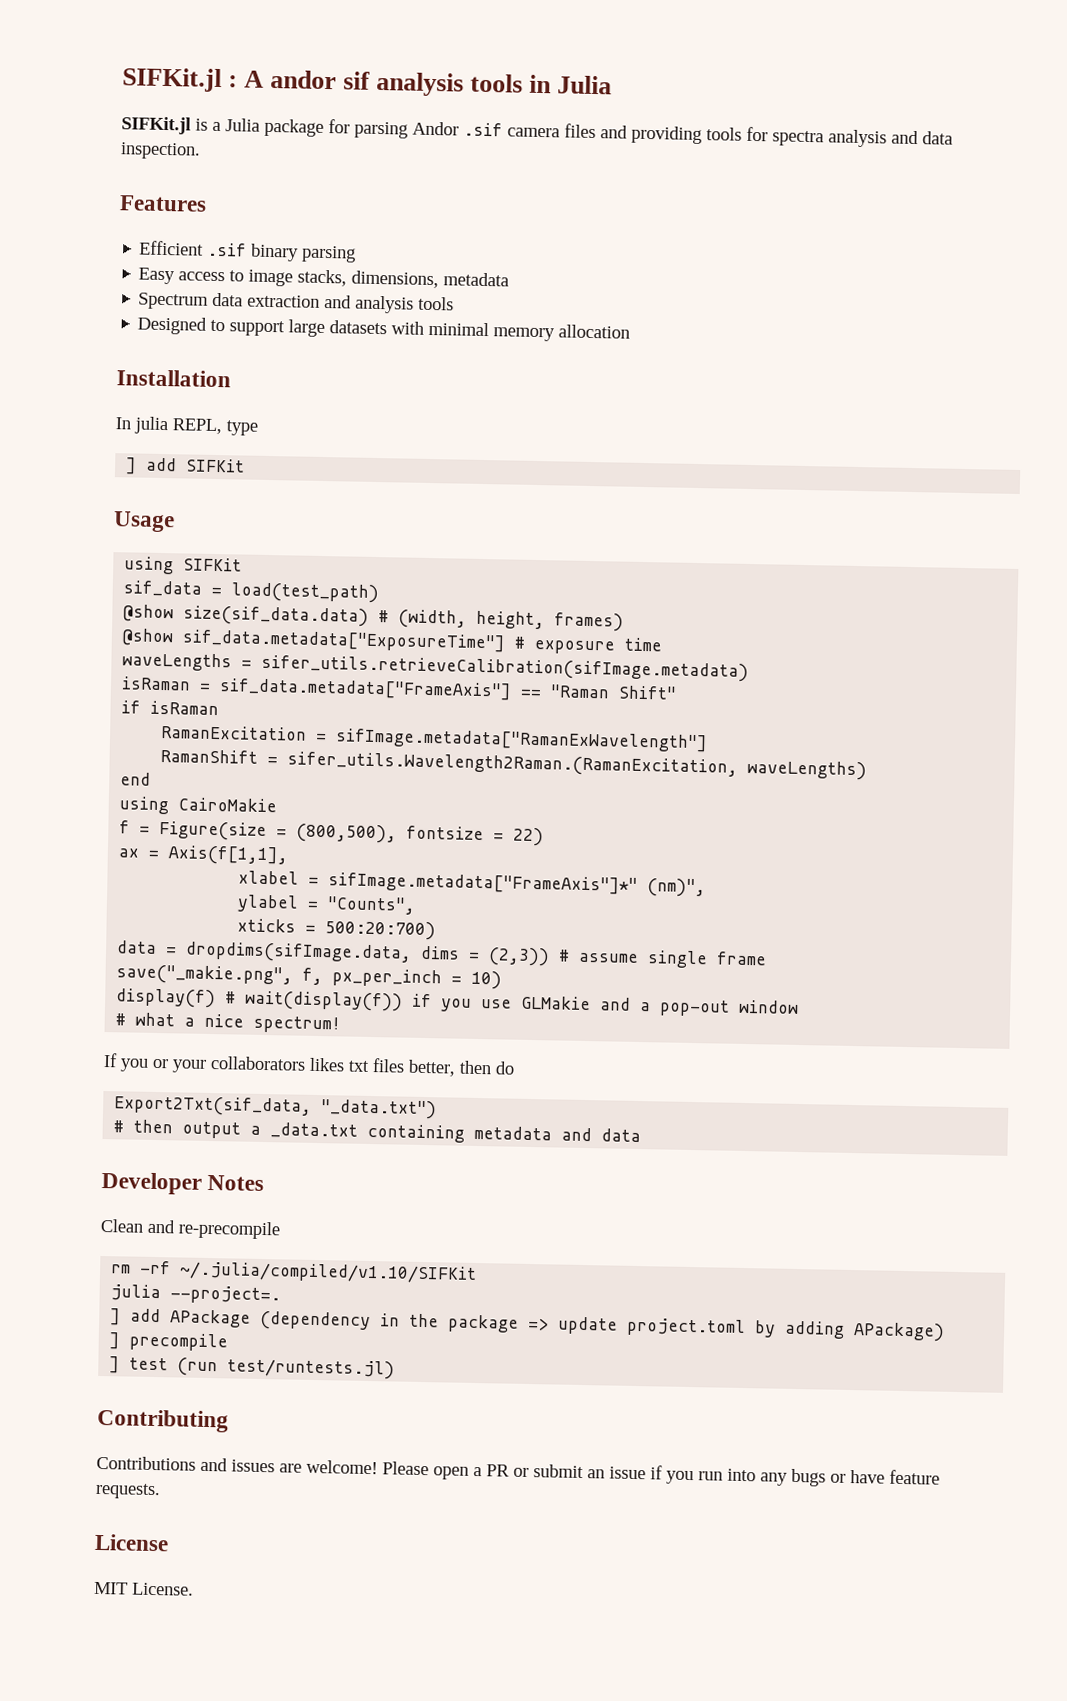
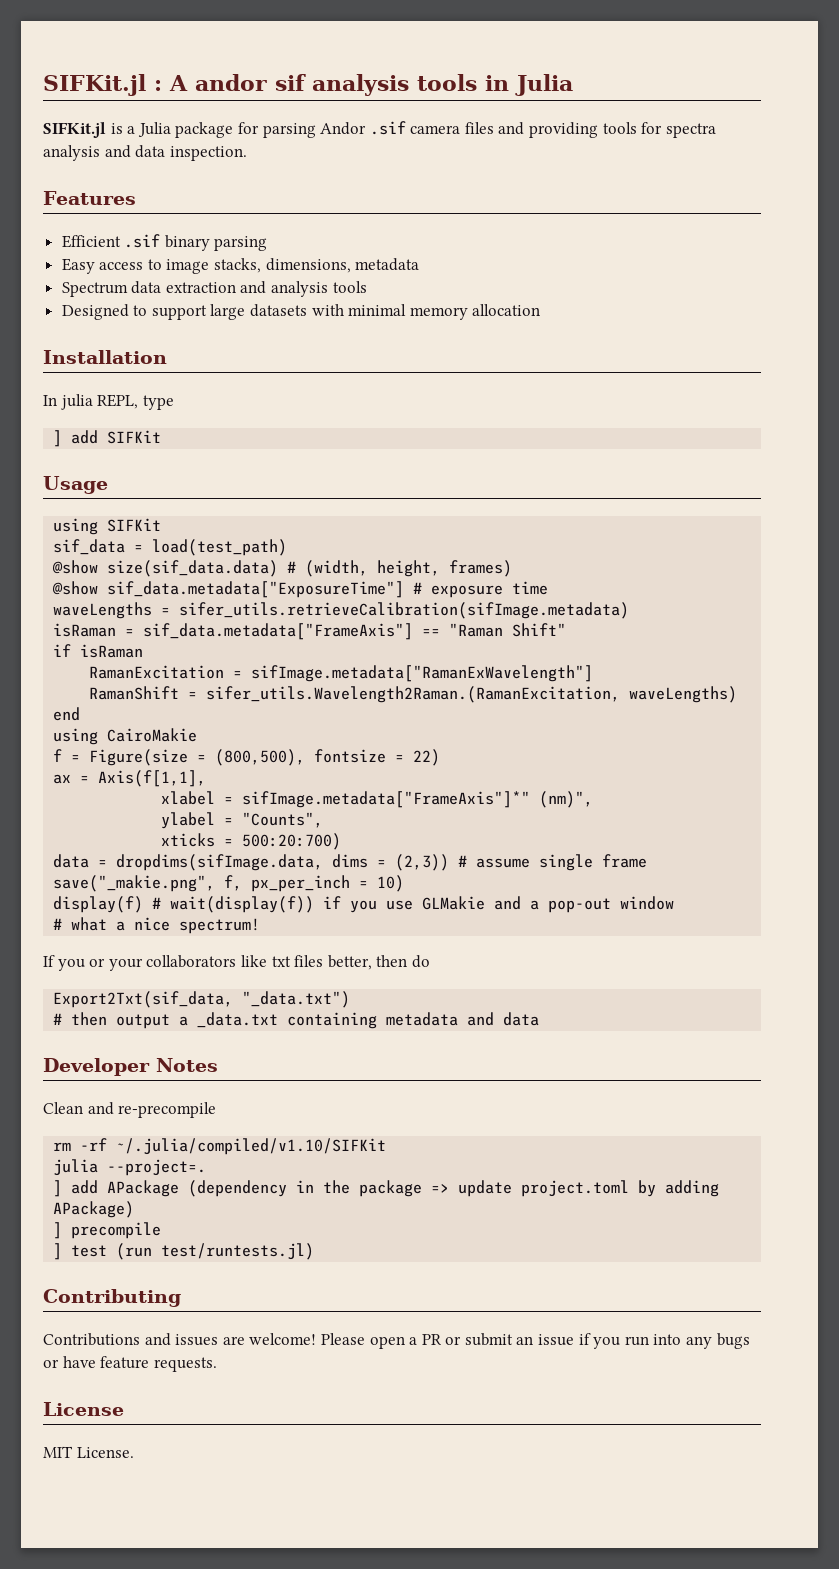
- If you or your collaborators likes txt files better, then do
+ If you or your collaborators like txt files better, then do

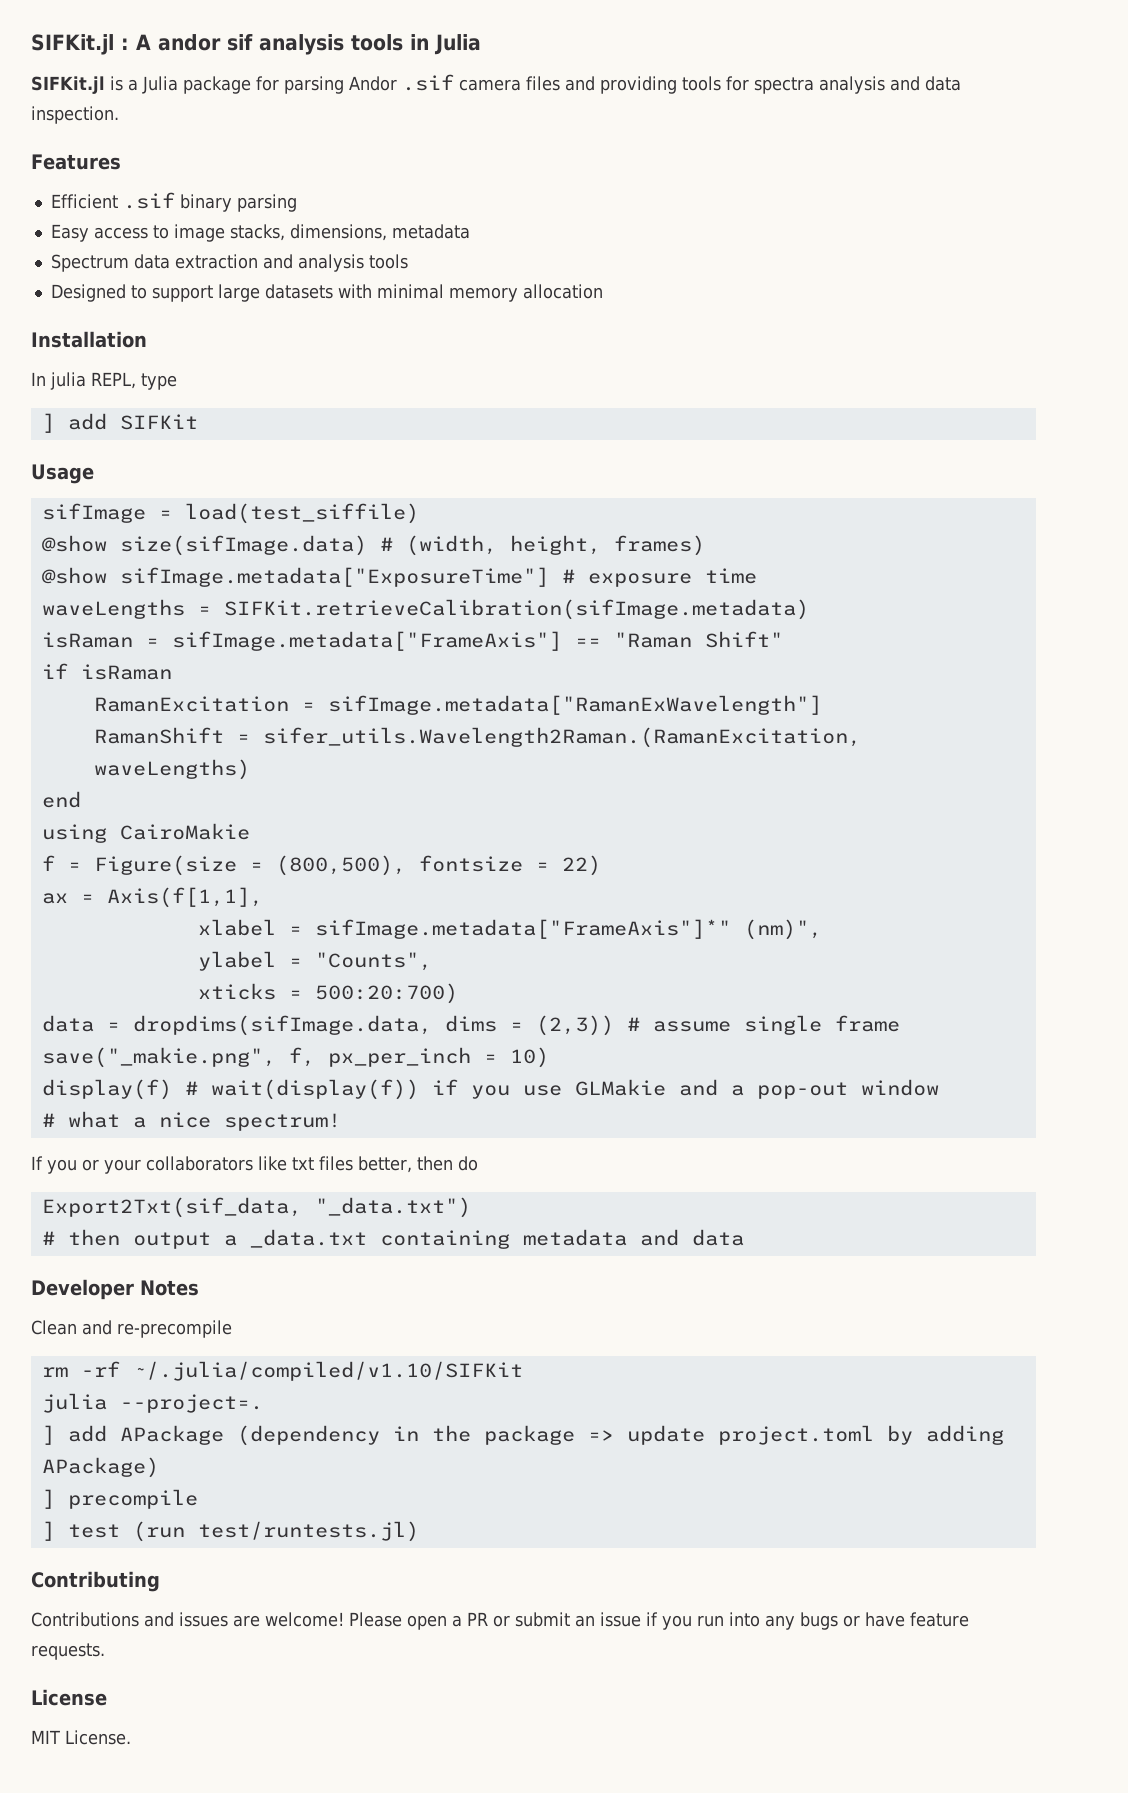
- using SIFKit
- sif_data = load(test_path)
- @show size(sif_data.data) # (width, height, frames)
+ sifImage = load(test_siffile)
+ @show size(sifImage.data) # (width, height, frames)
- @show sif_data.metadata["ExposureTime"] # exposure time
+ @show sifImage.metadata["ExposureTime"] # exposure time
- waveLengths = sifer_utils.retrieveCalibration(sifImage.metadata)
+ waveLengths = SIFKit.retrieveCalibration(sifImage.metadata)
- isRaman = sif_data.metadata["FrameAxis"] == "Raman Shift"
+ isRaman = sifImage.metadata["FrameAxis"] == "Raman Shift"

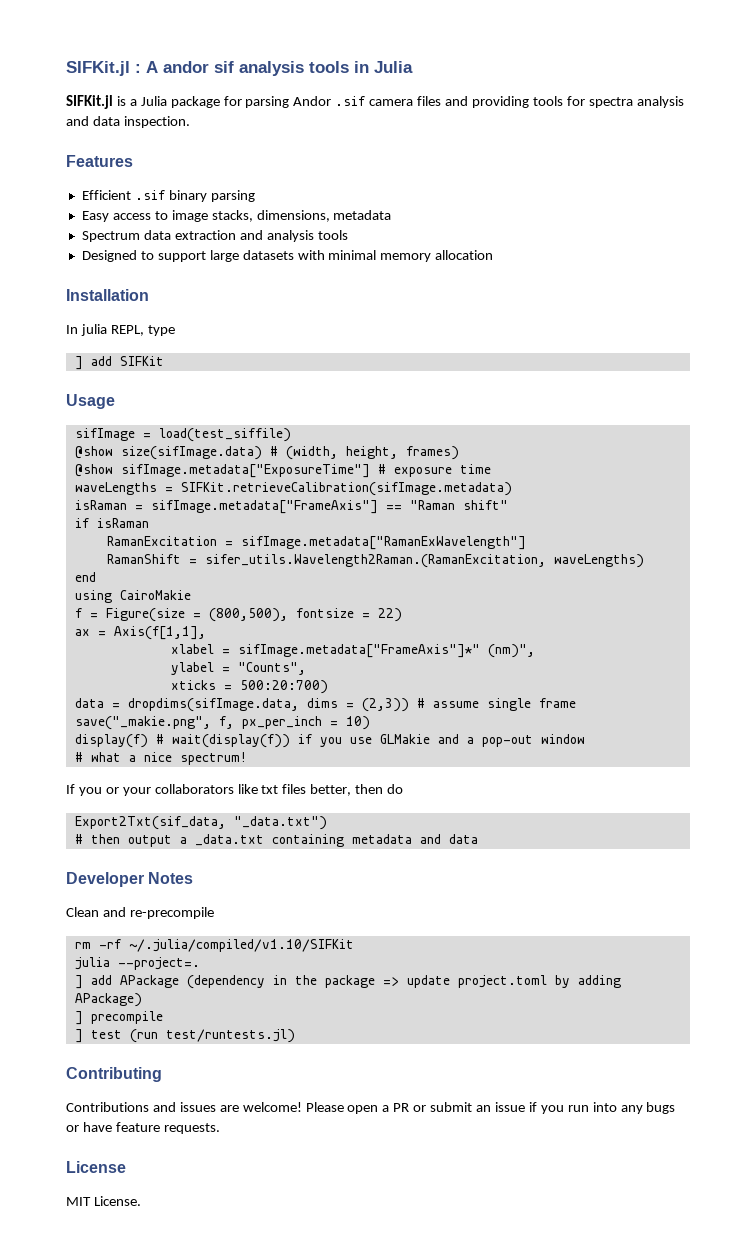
- isRaman = sifImage.metadata["FrameAxis"] == "Raman Shift"
+ isRaman = sifImage.metadata["FrameAxis"] == "Raman shift"

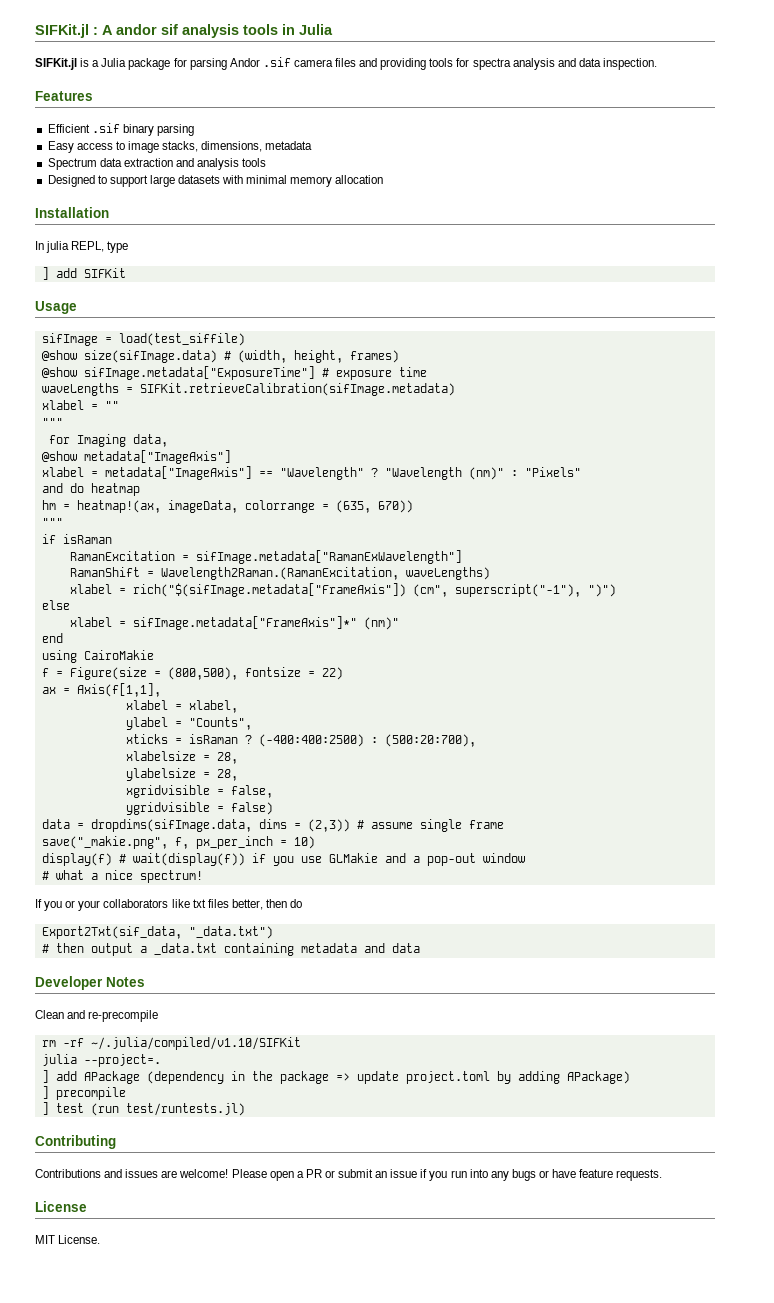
- isRaman = sifImage.metadata["FrameAxis"] == "Raman shift"
+ xlabel = ""
+ """
+ for Imaging data,
+ @show metadata["ImageAxis"]
+ xlabel = metadata["ImageAxis"] == "Wavelength" ? "Wavelength (nm)" : "Pixels"
+ and do heatmap
+ hm = heatmap!(ax, imageData, colorrange = (635, 670))
+ """
- RamanShift = sifer_utils.Wavelength2Raman.(RamanExcitation, waveLengths)
+ RamanShift = Wavelength2Raman.(RamanExcitation, waveLengths)
+ xlabel = rich("$(sifImage.metadata["FrameAxis"]) (cm", superscript("-1"), ")")
+ else
+ xlabel = sifImage.metadata["FrameAxis"]*" (nm)"
- xlabel = sifImage.metadata["FrameAxis"]*" (nm)",
+ xlabel = xlabel,
- xticks = 500:20:700)
+ xticks = isRaman ? (-400:400:2500) : (500:20:700),
+ xlabelsize = 28,
+ ylabelsize = 28,
+ xgridvisible = false,
+ ygridvisible = false)

